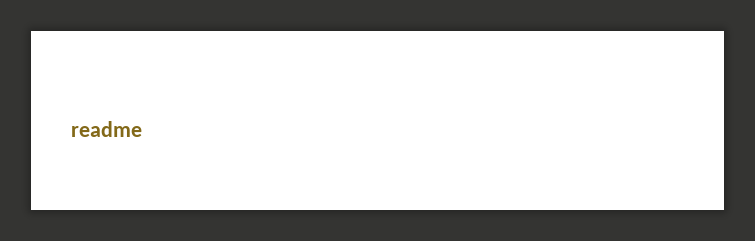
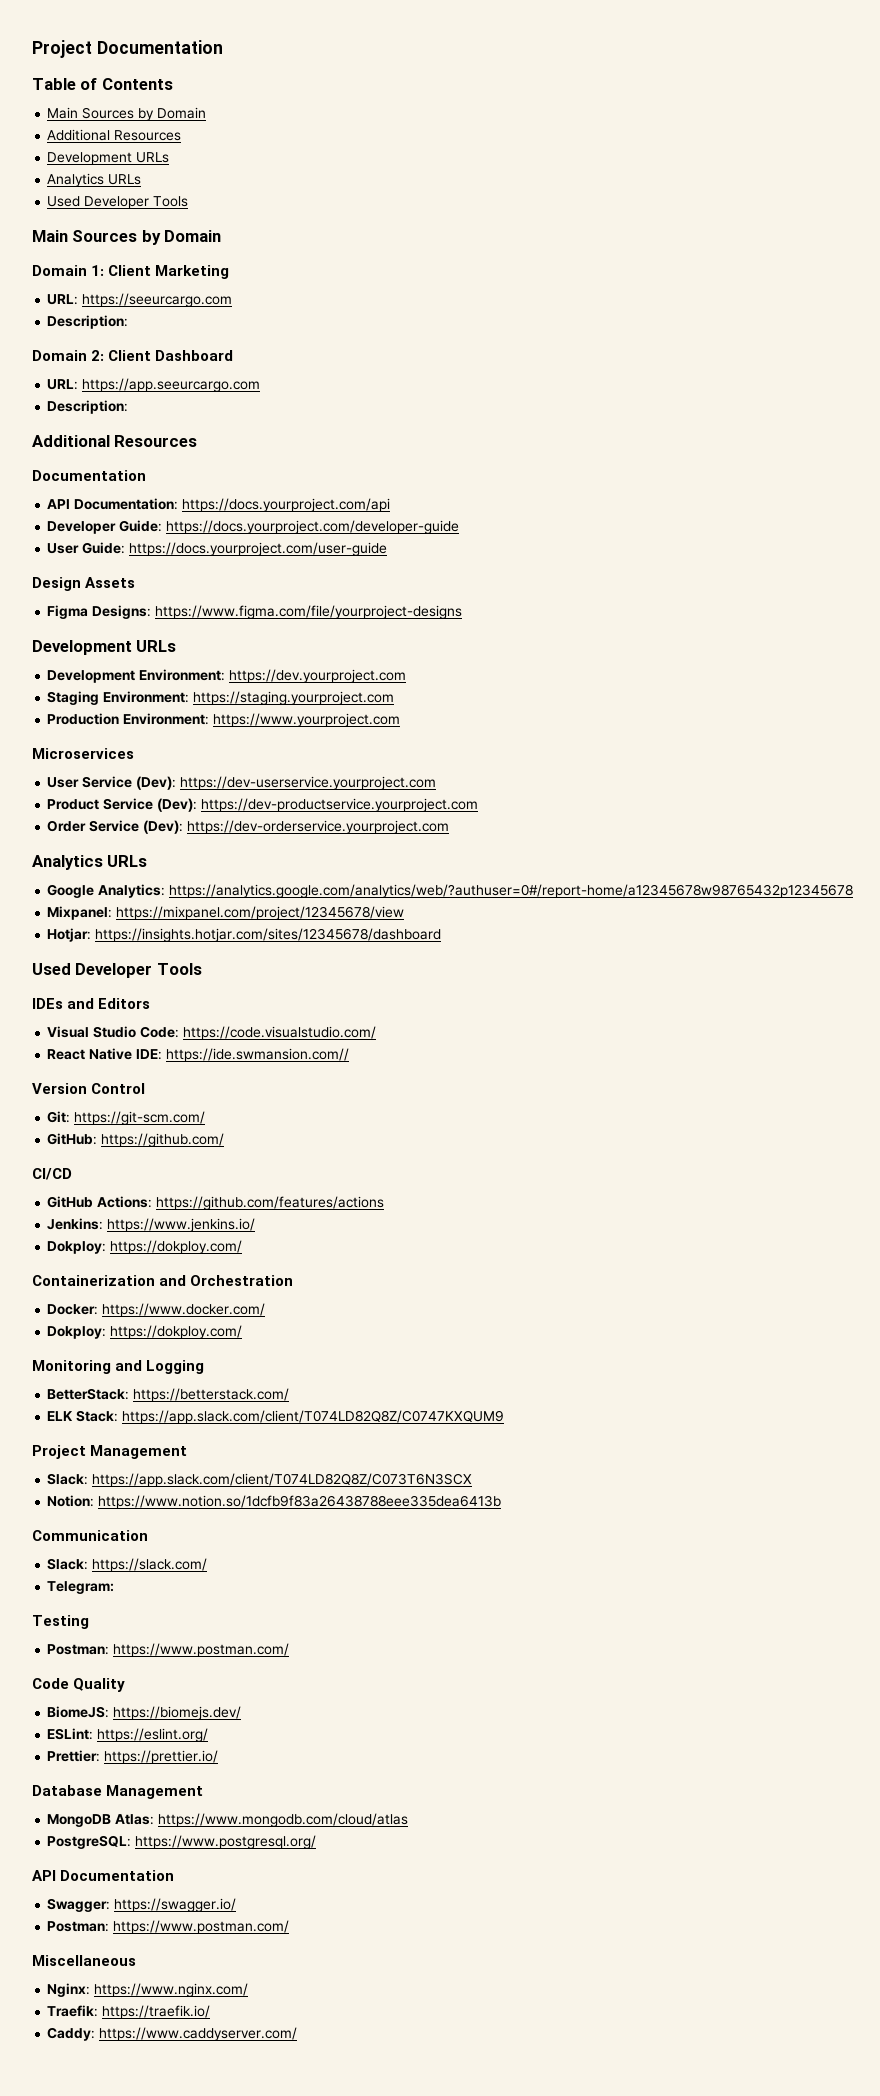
- readme
+ Project Documentation
+ Table of Contents
+ Main Sources by Domain
+ Additional Resources
+ Development URLs
+ Analytics URLs
+ Used Developer Tools
+ Main Sources by Domain
+ Domain 1: Client Marketing
+ URL: https://seeurcargo.com
+ Description:
+ Domain 2: Client Dashboard
+ URL: https://app.seeurcargo.com
+ Description:
+ Additional Resources
+ Documentation
+ API Documentation: https://docs.yourproject.com/api
+ Developer Guide: https://docs.yourproject.com/developer-guide
+ User Guide: https://docs.yourproject.com/user-guide
+ Design Assets
+ Figma Designs: https://www.figma.com/file/yourproject-designs
+ Development URLs
+ Development Environment: https://dev.yourproject.com
+ Staging Environment: https://staging.yourproject.com
+ Production Environment: https://www.yourproject.com
+ Microservices
+ User Service (Dev): https://dev-userservice.yourproject.com
+ Product Service (Dev): https://dev-productservice.yourproject.com
+ Order Service (Dev): https://dev-orderservice.yourproject.com
+ Analytics URLs
+ Google Analytics: https://analytics.google.com/analytics/web/?authuser=0#/report-home/a12345678w98765432p12345678
+ Mixpanel: https://mixpanel.com/project/12345678/view
+ Hotjar: https://insights.hotjar.com/sites/12345678/dashboard
+ Used Developer Tools
+ IDEs and Editors
+ Visual Studio Code: https://code.visualstudio.com/
+ React Native IDE: https://ide.swmansion.com//
+ Version Control
+ Git: https://git-scm.com/
+ GitHub: https://github.com/
+ CI/CD
+ GitHub Actions: https://github.com/features/actions
+ Jenkins: https://www.jenkins.io/
+ Dokploy: https://dokploy.com/
+ Containerization and Orchestration
+ Docker: https://www.docker.com/
+ Dokploy: https://dokploy.com/
+ Monitoring and Logging
+ BetterStack: https://betterstack.com/
+ ELK Stack: https://app.slack.com/client/T074LD82Q8Z/C0747KXQUM9
+ Project Management
+ Slack: https://app.slack.com/client/T074LD82Q8Z/C073T6N3SCX
+ Notion: https://www.notion.so/1dcfb9f83a26438788eee335dea6413b
+ Communication
+ Slack: https://slack.com/
+ Telegram:
+ Testing
+ Postman: https://www.postman.com/
+ Code Quality
+ BiomeJS: https://biomejs.dev/
+ ESLint: https://eslint.org/
+ Prettier: https://prettier.io/
+ Database Management
+ MongoDB Atlas: https://www.mongodb.com/cloud/atlas
+ PostgreSQL: https://www.postgresql.org/
+ API Documentation
+ Swagger: https://swagger.io/
+ Postman: https://www.postman.com/
+ Miscellaneous
+ Nginx: https://www.nginx.com/
+ Traefik: https://traefik.io/
+ Caddy: https://www.caddyserver.com/

